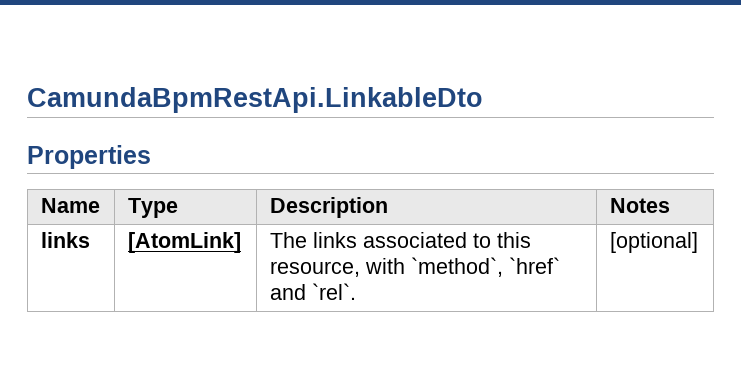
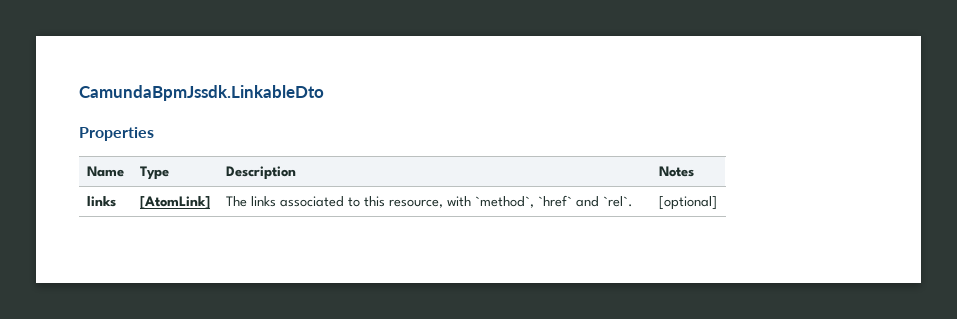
- CamundaBpmRestApi.LinkableDto
+ CamundaBpmJssdk.LinkableDto

